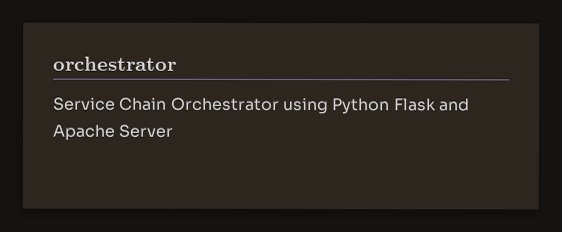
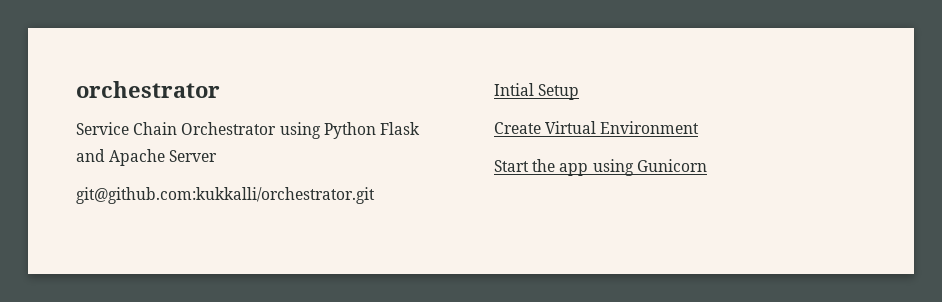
+ git@github.com:kukkalli/orchestrator.git
+ Intial Setup
+ Create Virtual Environment
+ Start the app using Gunicorn

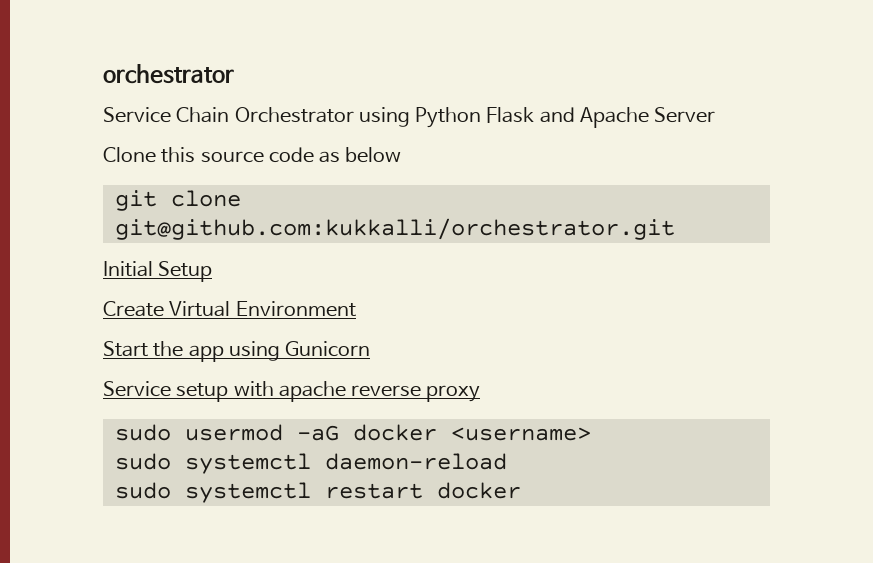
- git@github.com:kukkalli/orchestrator.git
+ Clone this source code as below
+ git clone git@github.com:kukkalli/orchestrator.git
- Intial Setup
+ Initial Setup
+ Service setup with apache reverse proxy
+ sudo usermod -aG docker <username>
+ sudo systemctl daemon-reload
+ sudo systemctl restart docker

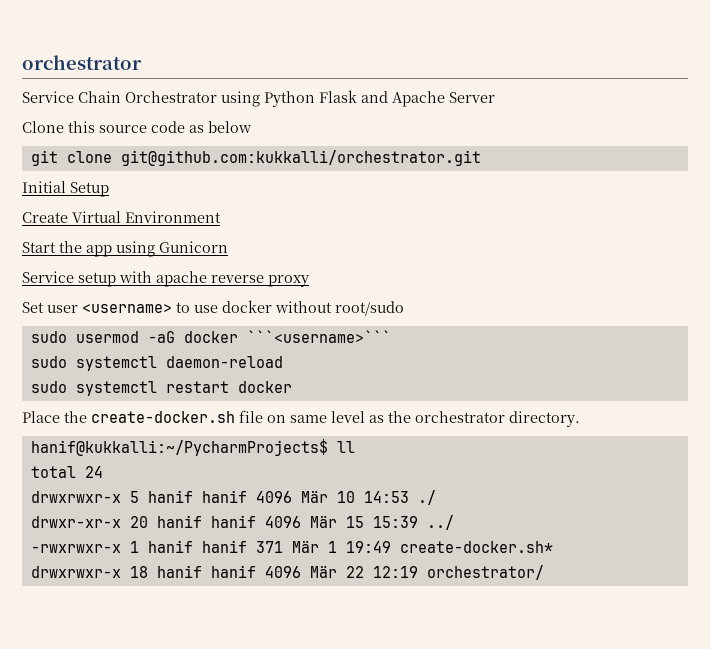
+ Set user <username> to use docker without root/sudo
- sudo usermod -aG docker <username>
+ sudo usermod -aG docker ```<username>```
+ Place the create-docker.sh file on same level as the orchestrator directory.
+ hanif@kukkalli:~/PycharmProjects$ ll
+ total 24
+ drwxrwxr-x 5 hanif hanif 4096 Mär 10 14:53 ./
+ drwxr-xr-x 20 hanif hanif 4096 Mär 15 15:39 ../
+ -rwxrwxr-x 1 hanif hanif 371 Mär 1 19:49 create-docker.sh*
+ drwxrwxr-x 18 hanif hanif 4096 Mär 22 12:19 orchestrator/

